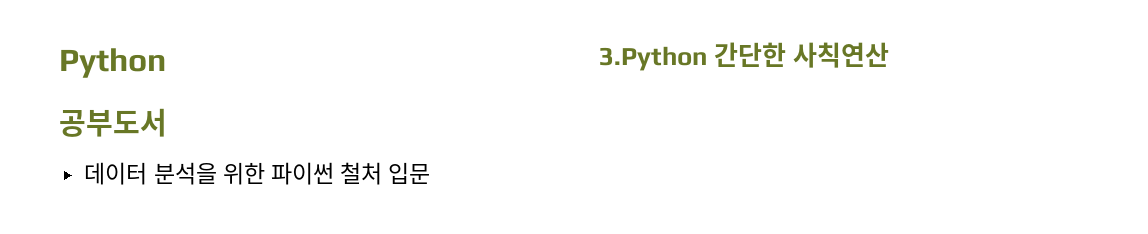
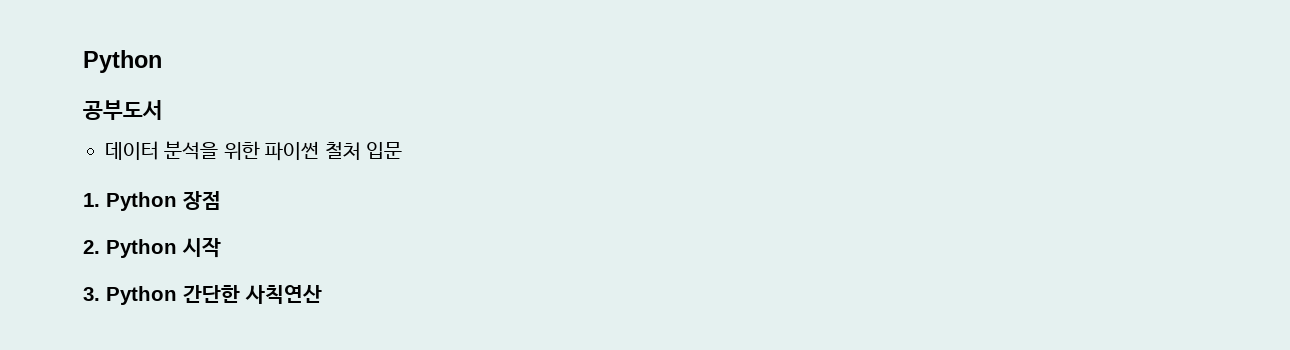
- 3.Python 간단한 사칙연산
+ 1. Python 장점
+ 2. Python 시작
+ 3. Python 간단한 사칙연산

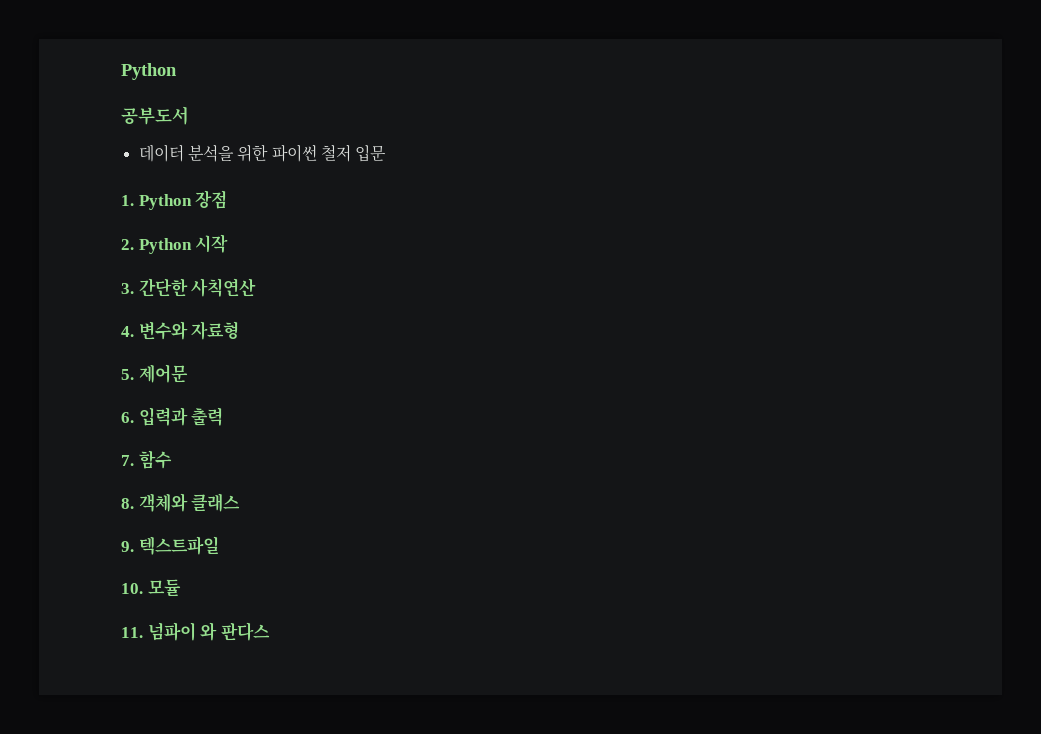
- 데이터 분석을 위한 파이썬 철처 입문
+ 데이터 분석을 위한 파이썬 철저 입문
- 3. Python 간단한 사칙연산
+ 3. 간단한 사칙연산
+ 4. 변수와 자료형
+ 5. 제어문
+ 6. 입력과 출력
+ 7. 함수
+ 8. 객체와 클래스
+ 9. 텍스트파일
+ 10. 모듈
+ 11. 넘파이 와 판다스

